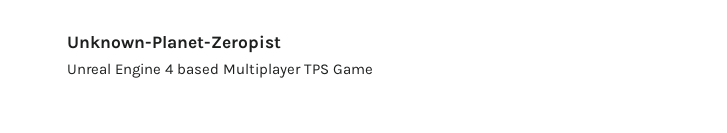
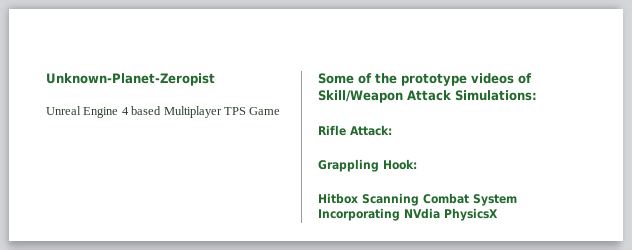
+ Some of the prototype videos of Skill/Weapon Attack Simulations:
+ Rifle Attack:
+ Grappling Hook:
+ Hitbox Scanning Combat System Incorporating NVdia PhysicsX

